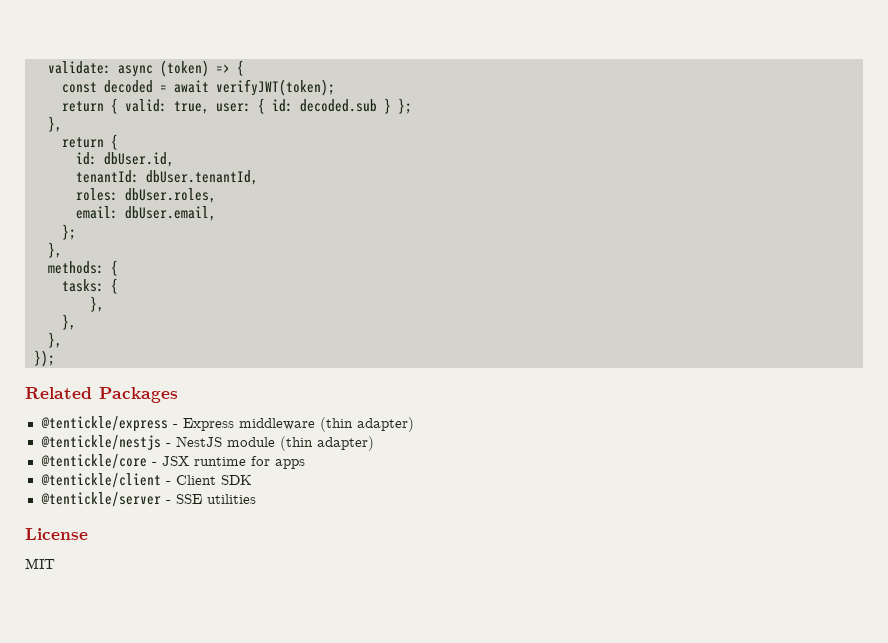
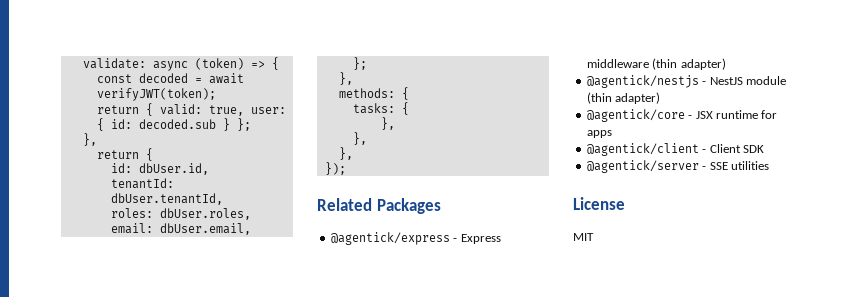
- @tentickle/express - Express middleware (thin adapter)
+ @agentick/express - Express middleware (thin adapter)
- @tentickle/nestjs - NestJS module (thin adapter)
+ @agentick/nestjs - NestJS module (thin adapter)
- @tentickle/core - JSX runtime for apps
+ @agentick/core - JSX runtime for apps
- @tentickle/client - Client SDK
+ @agentick/client - Client SDK
- @tentickle/server - SSE utilities
+ @agentick/server - SSE utilities

